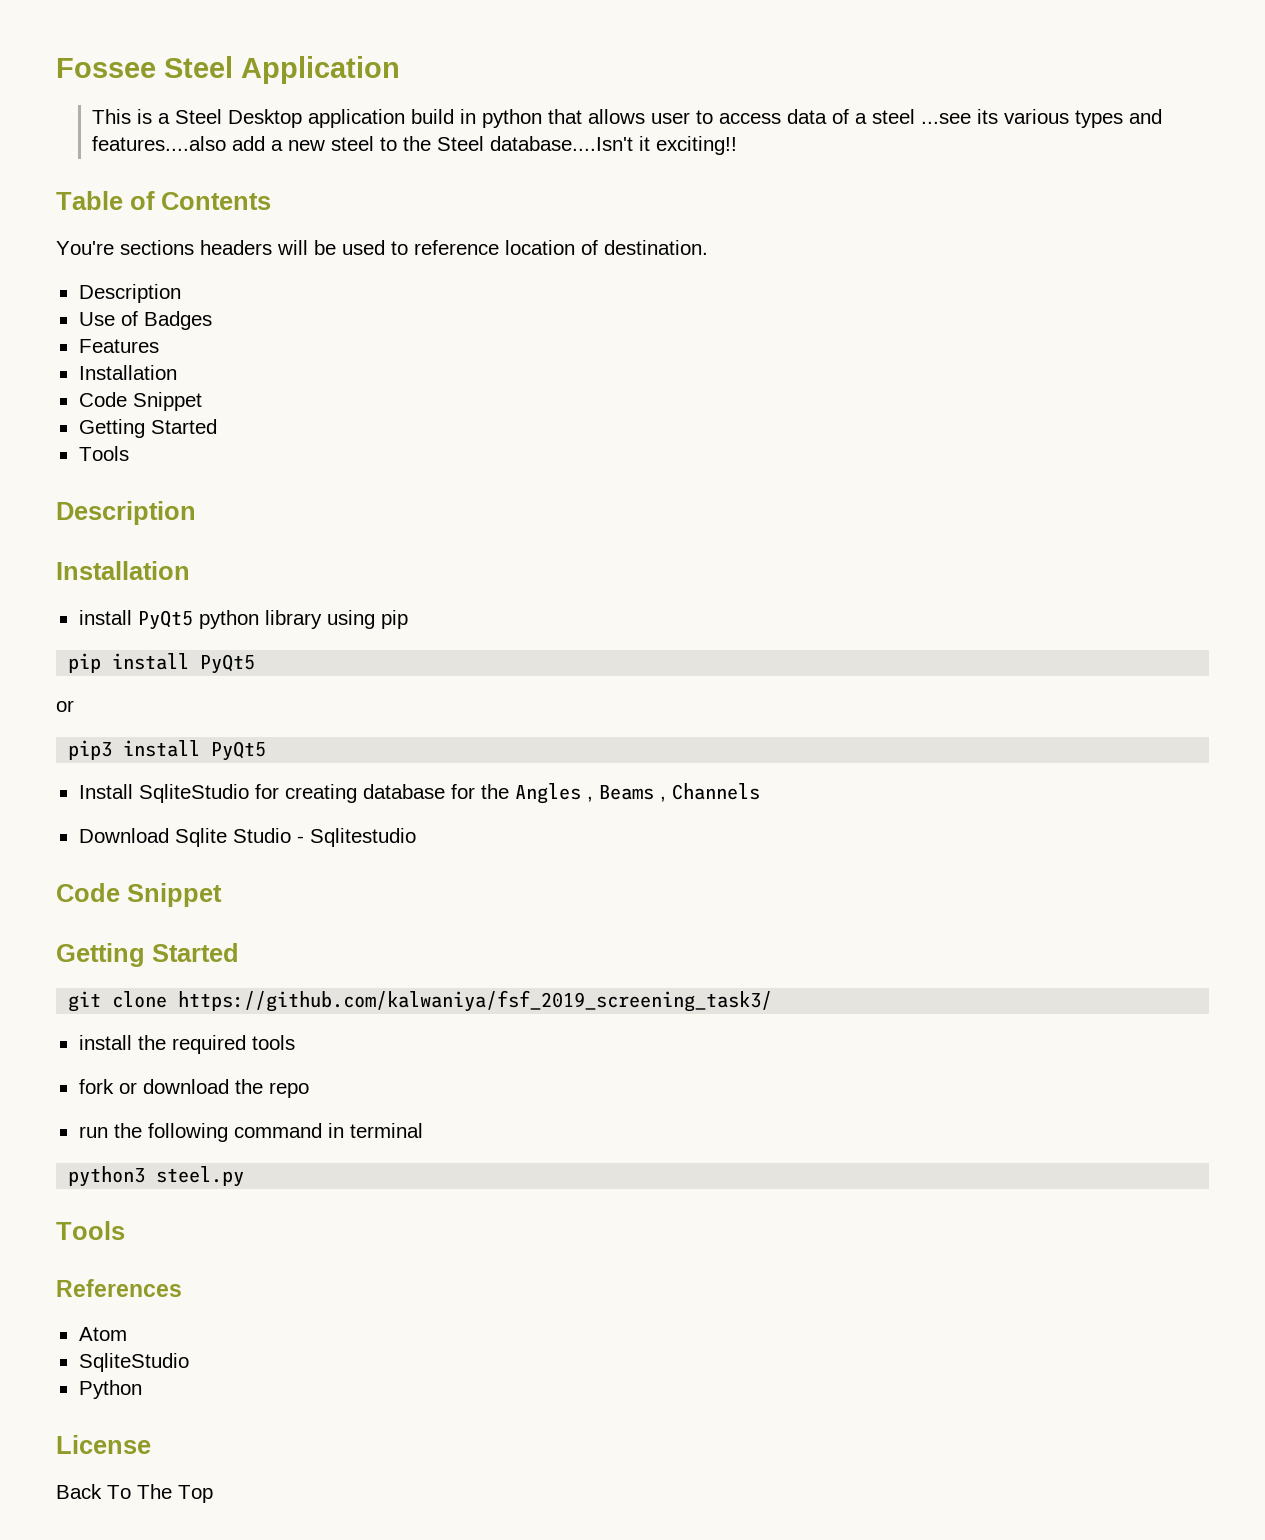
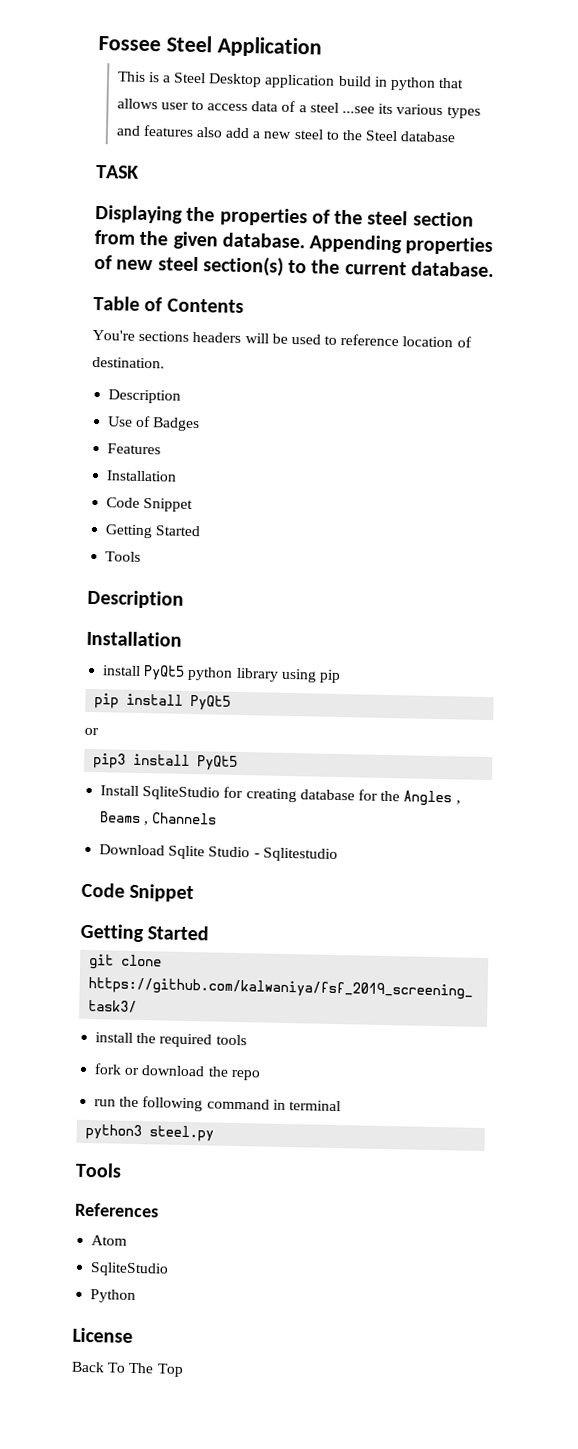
- This is a Steel Desktop application build in python that allows user to access data of a steel ...see its various types and features....also add a new steel to the Steel database....Isn't it exciting!!
+ This is a Steel Desktop application build in python that allows user to access data of a steel ...see its various types and features also add a new steel to the Steel database
+ TASK
+ Displaying the properties of the steel section from the given database. Appending properties of new steel section(s) to the current database.

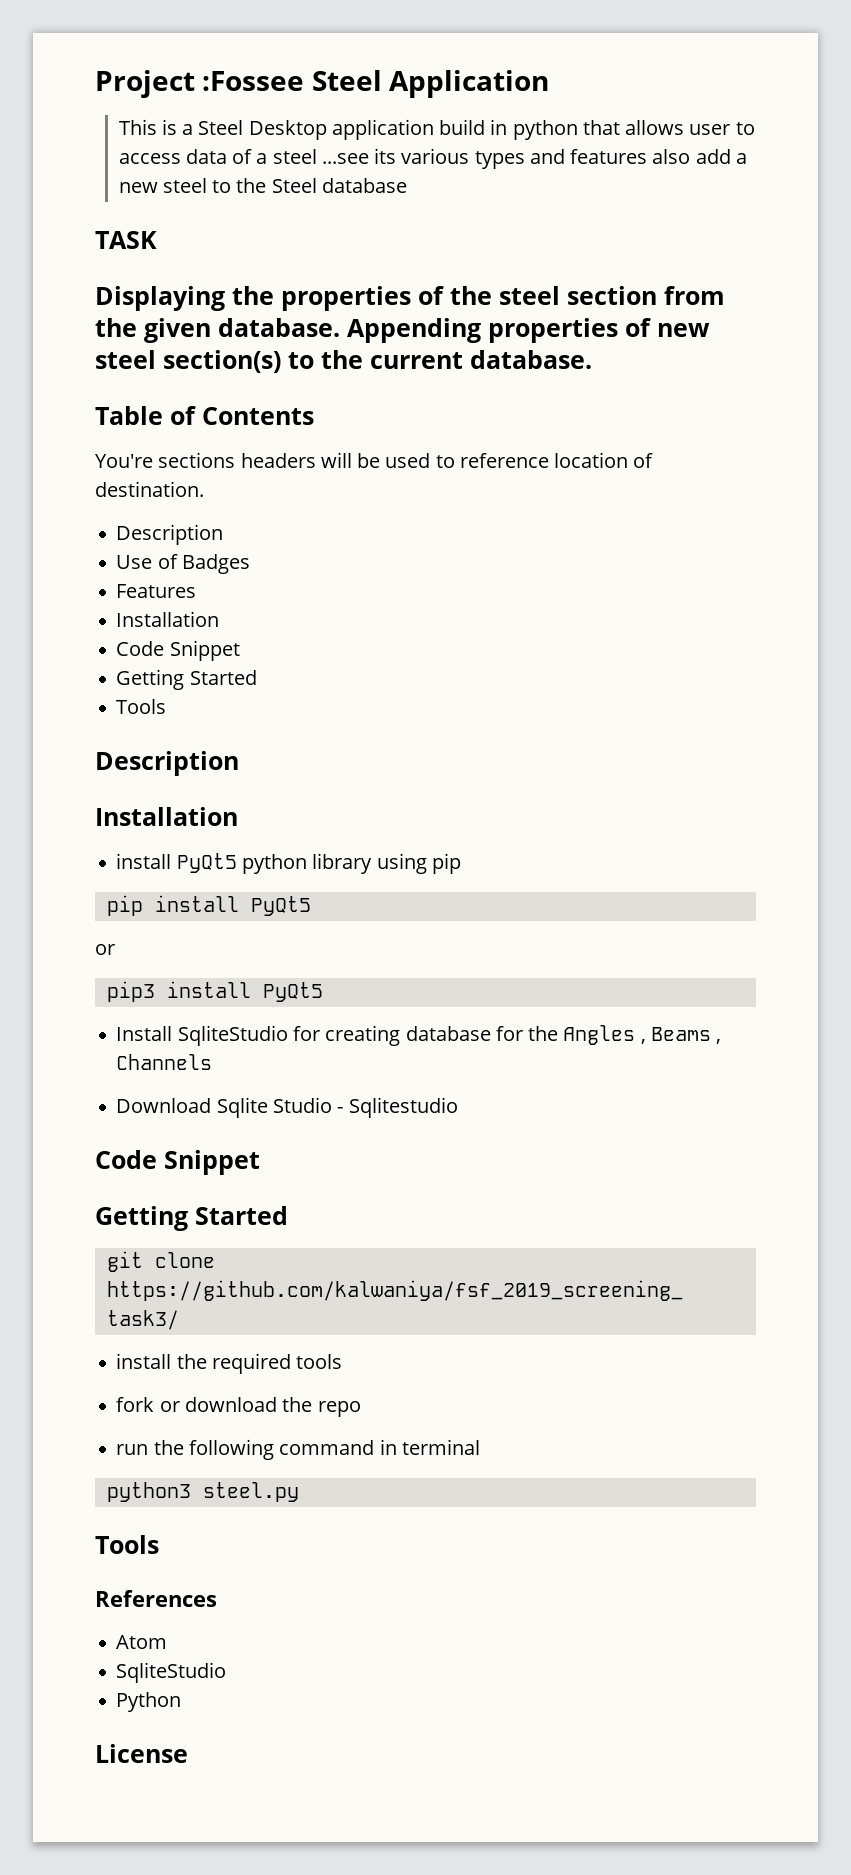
- Fossee Steel Application
+ Project :Fossee Steel Application
- Back To The Top

